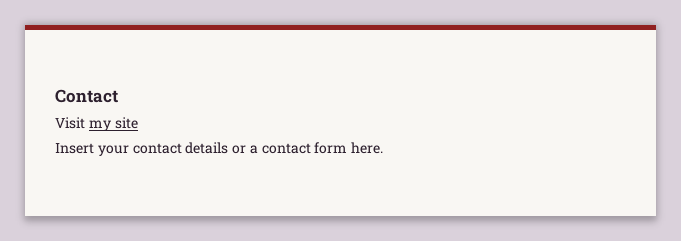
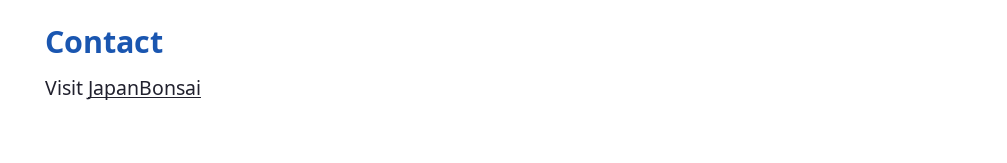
- Visit my site
- Insert your contact details or a contact form here.
+ Visit JapanBonsai

